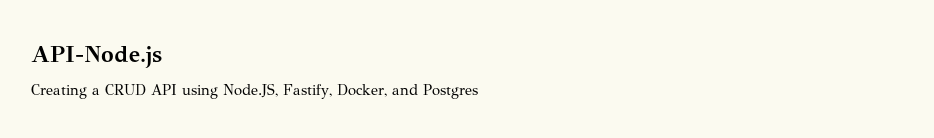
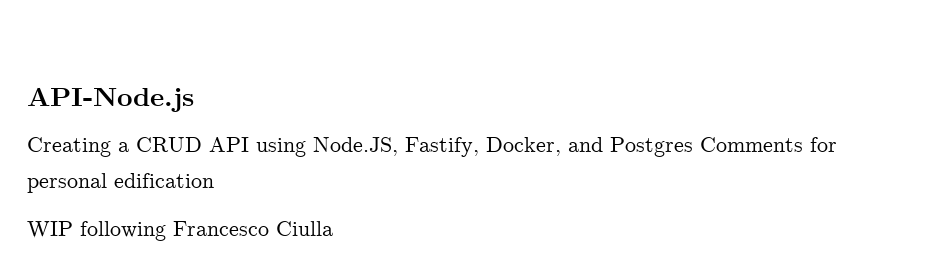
- Creating a CRUD API using Node.JS, Fastify, Docker, and Postgres
+ Creating a CRUD API using Node.JS, Fastify, Docker, and Postgres Comments for personal edification
+ WIP following Francesco Ciulla

